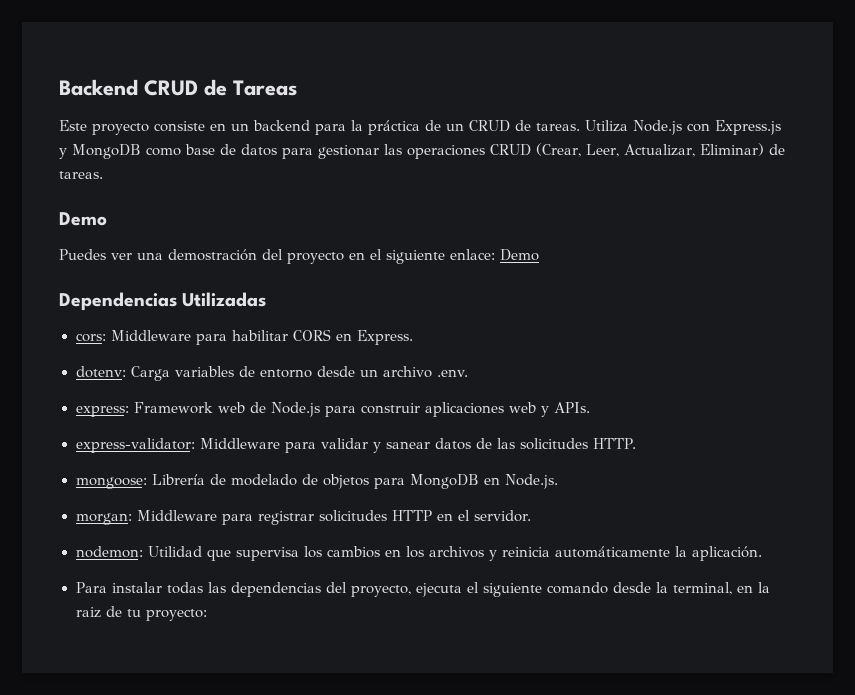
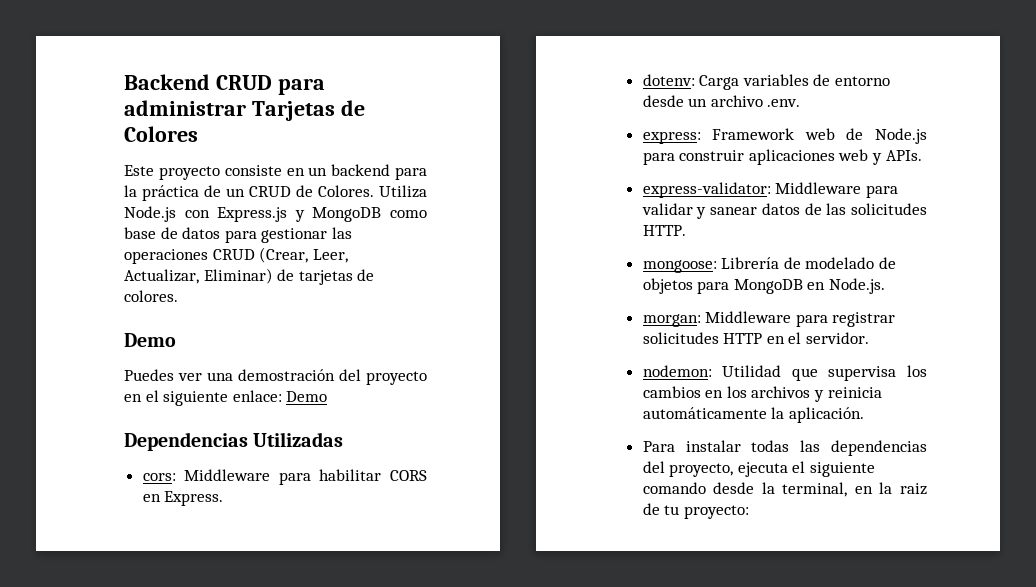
- Backend CRUD de Tareas
+ Backend CRUD para administrar Tarjetas de Colores
- Este proyecto consiste en un backend para la práctica de un CRUD de tareas.
+ Este proyecto consiste en un backend para la práctica de un CRUD de Colores.
- Utiliza Node.js con Express.js y MongoDB como base de datos para gestionar las operaciones CRUD (Crear, Leer, Actualizar, Eliminar) de tareas.
+ Utiliza Node.js con Express.js y MongoDB como base de datos para gestionar las operaciones CRUD (Crear, Leer, Actualizar, Eliminar) de tarjetas de colores.

